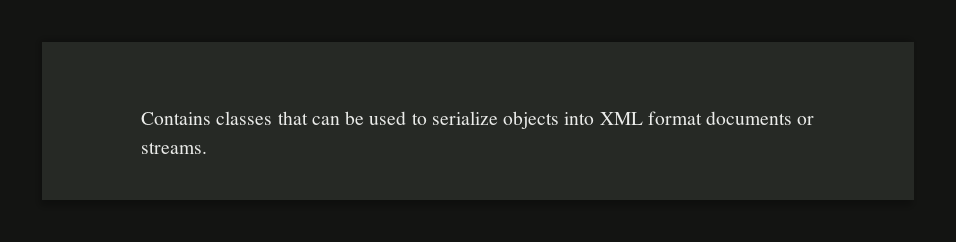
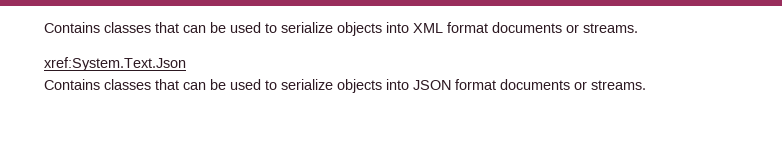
+ xref:System.Text.Json
+ Contains classes that can be used to serialize objects into JSON format documents or streams.

